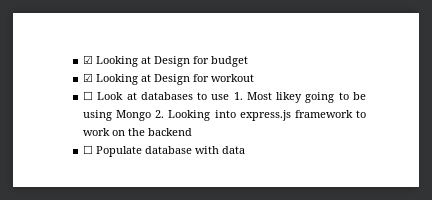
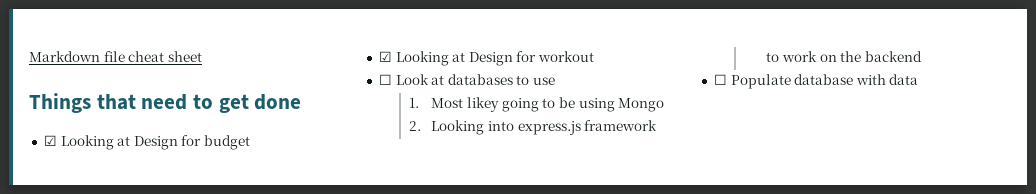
+ Markdown file cheat sheet
+ Things that need to get done
- ☐ Look at databases to use 1. Most likey going to be using Mongo 2. Looking into express.js framework to work on the backend
+ ☐ Look at databases to use
+ 1. Most likey going to be using Mongo
+ 2. Looking into express.js framework to work on the backend

